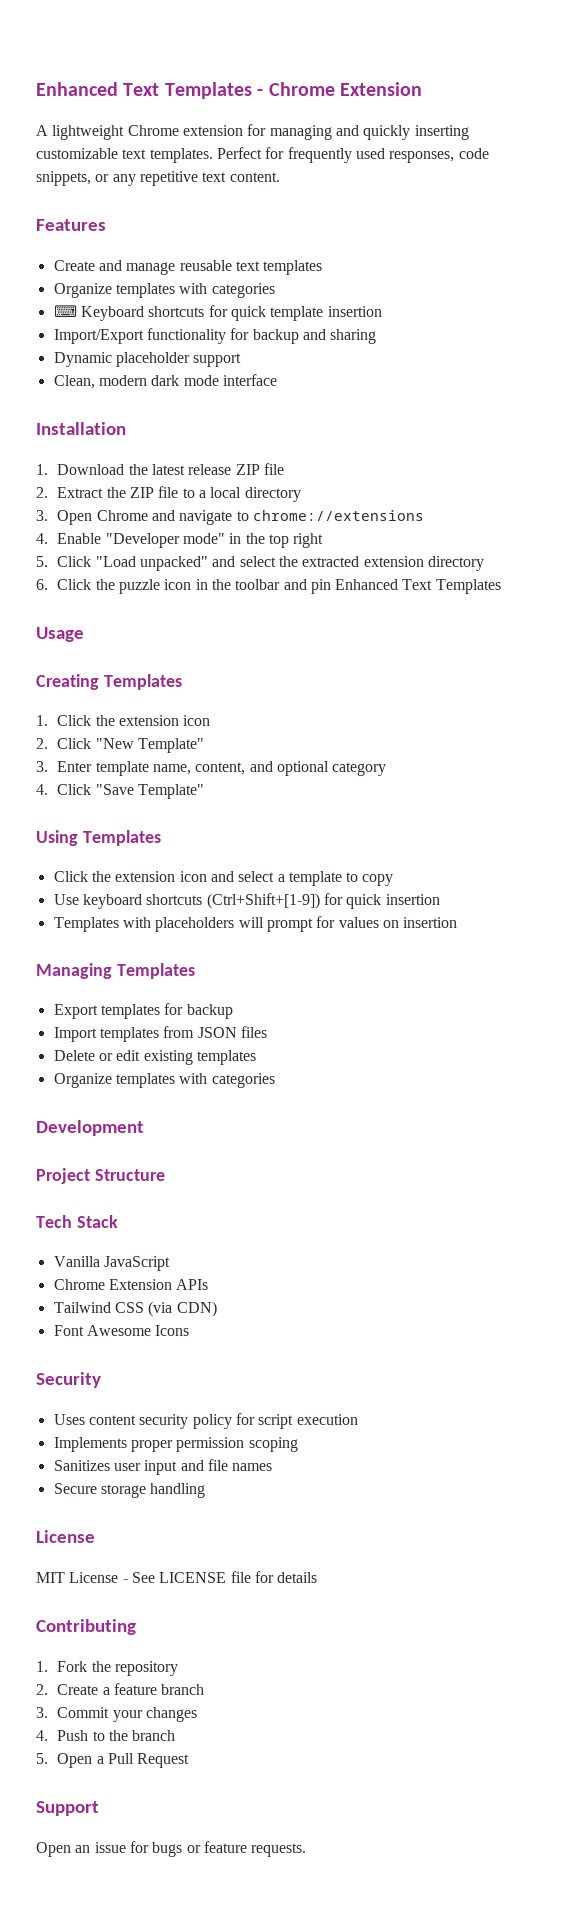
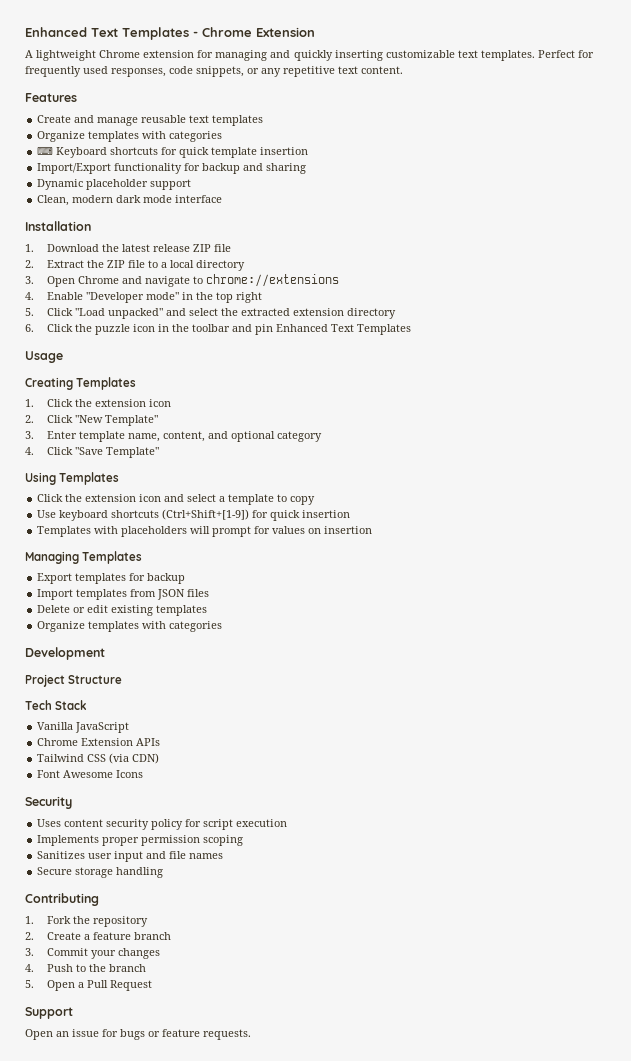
  Secure storage handling
- License
- MIT License - See LICENSE file for details

